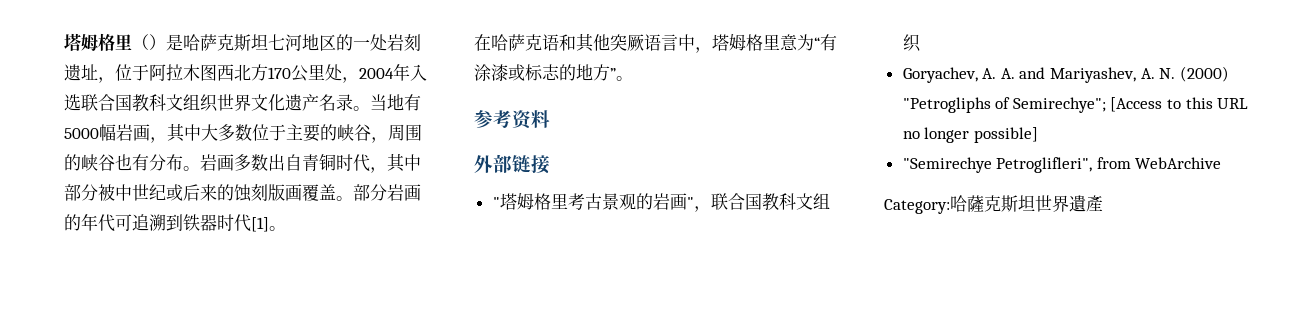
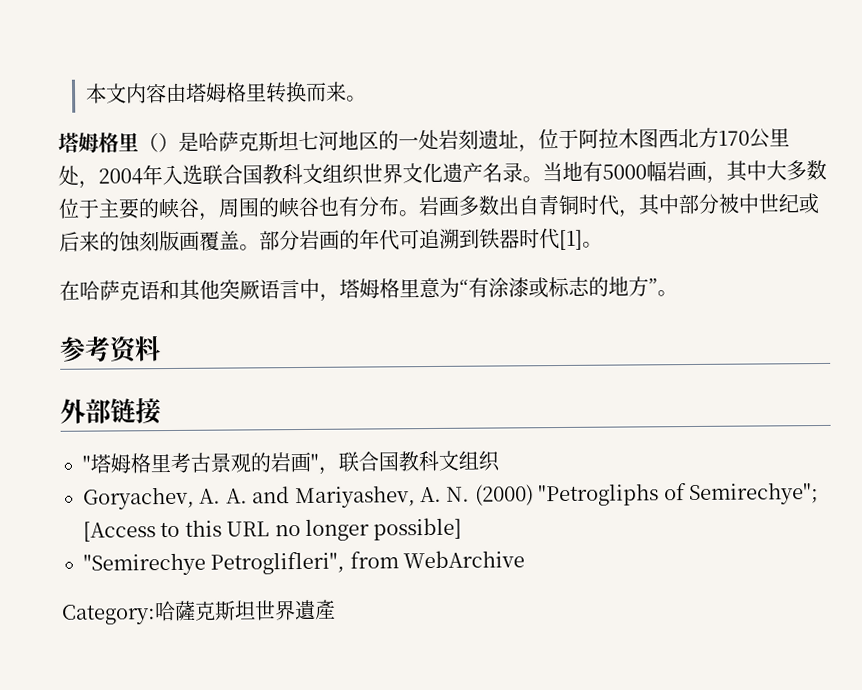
+ 本文内容由塔姆格里转换而来。

